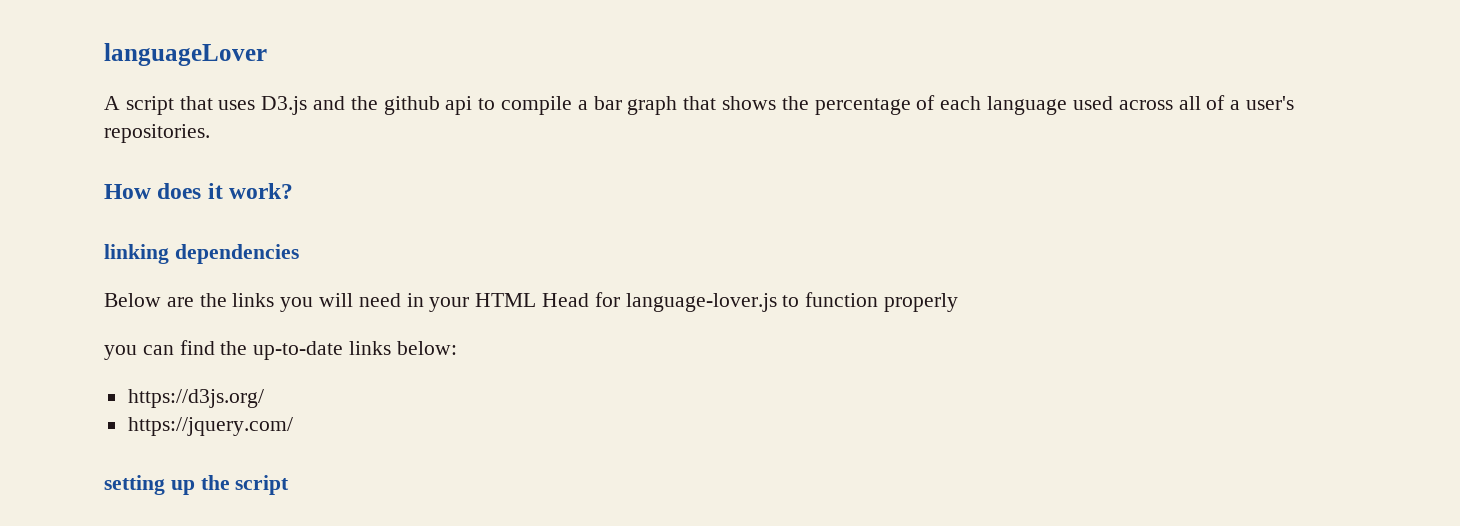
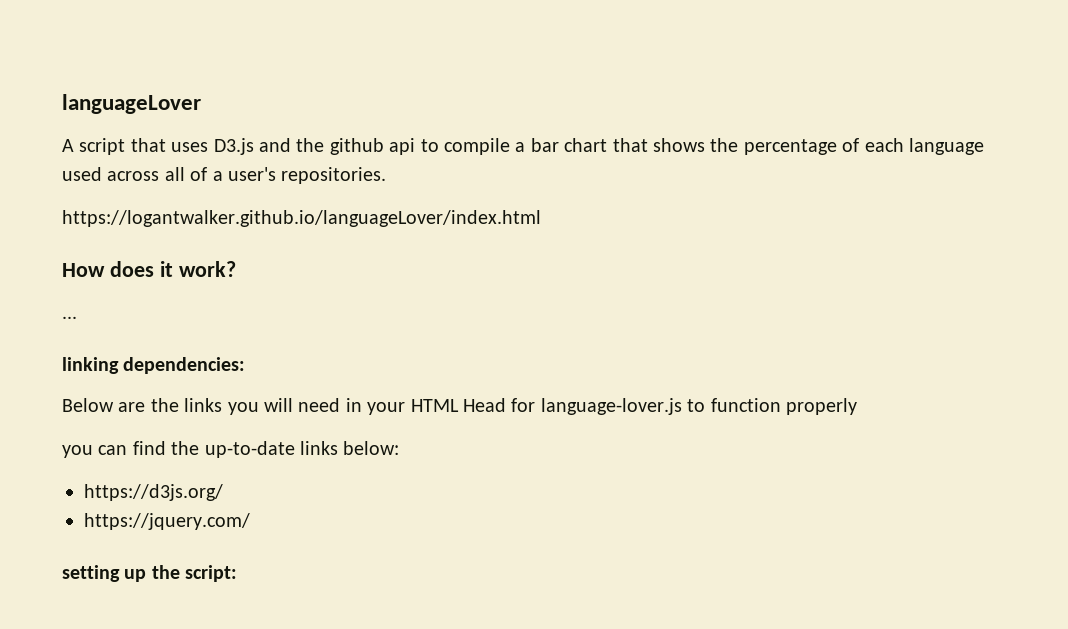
- A script that uses D3.js and the github api to compile a bar graph that shows the percentage of each language used across all of a user's repositories.
+ A script that uses D3.js and the github api to compile a bar chart that shows the percentage of each language used across all of a user's repositories.
+ https://logantwalker.github.io/languageLover/index.html
+ ...
- linking dependencies
+ linking dependencies:
- setting up the script
+ setting up the script:

